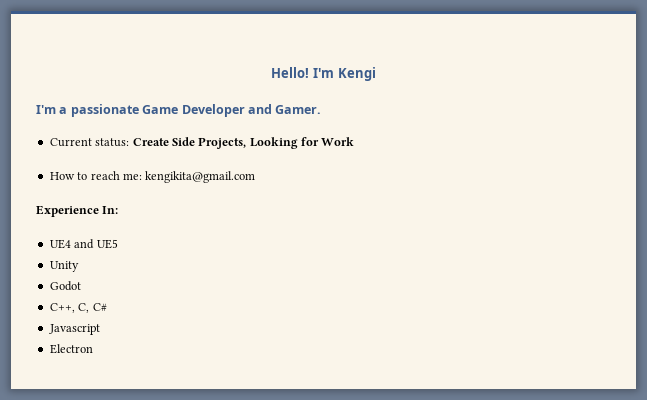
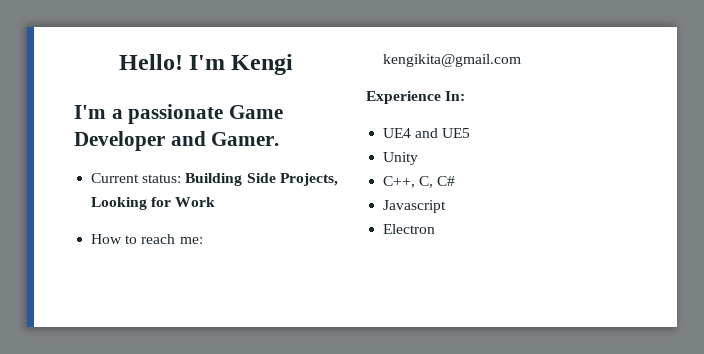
- Current status: Create Side Projects, Looking for Work
+ Current status: Building Side Projects, Looking for Work
- Godot

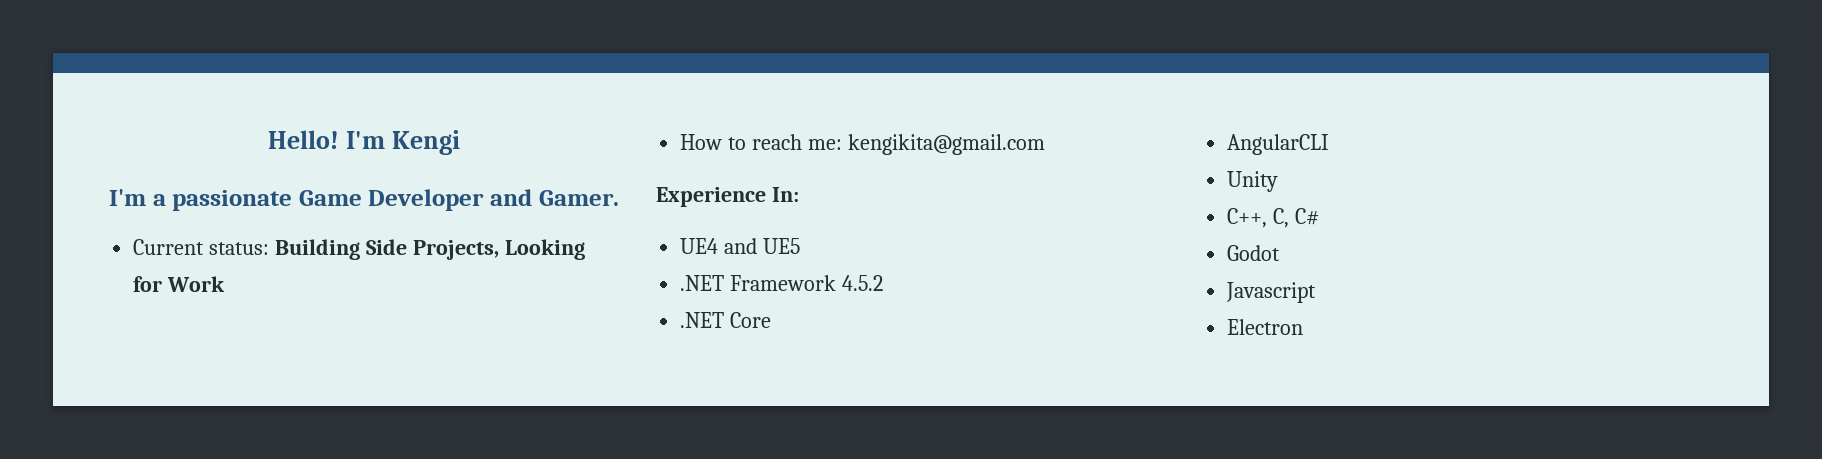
+ .NET Framework 4.5.2
+ .NET Core
+ AngularCLI
+ Godot

